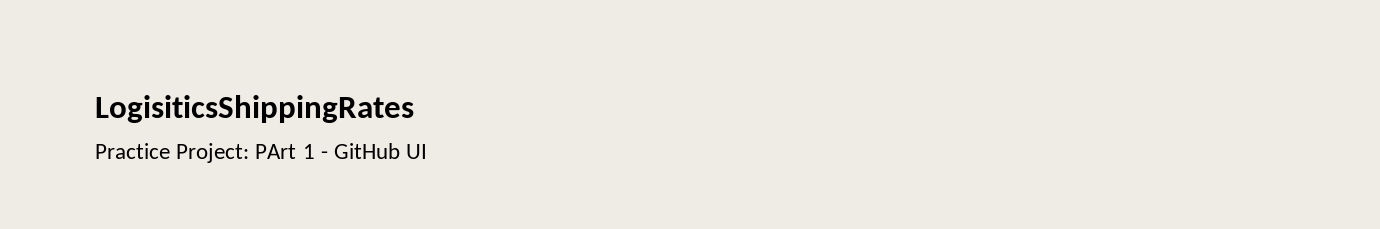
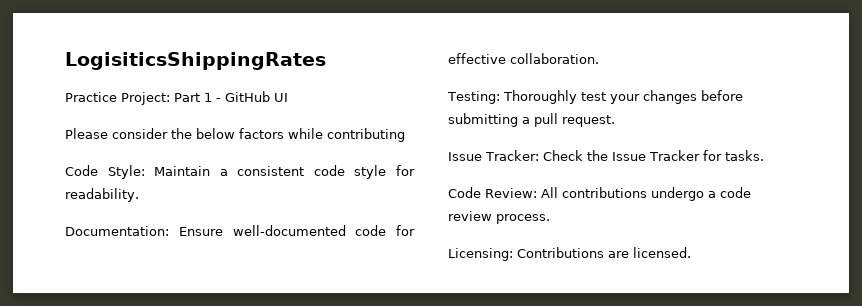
- Practice Project: PArt 1 - GitHub UI
+ Practice Project: Part 1 - GitHub UI
+ Please consider the below factors while contributing
+ Code Style: Maintain a consistent code style for readability.
+ Documentation: Ensure well-documented code for effective collaboration.
+ Testing: Thoroughly test your changes before submitting a pull request.
+ Issue Tracker: Check the Issue Tracker for tasks.
+ Code Review: All contributions undergo a code review process.
+ Licensing: Contributions are licensed.

